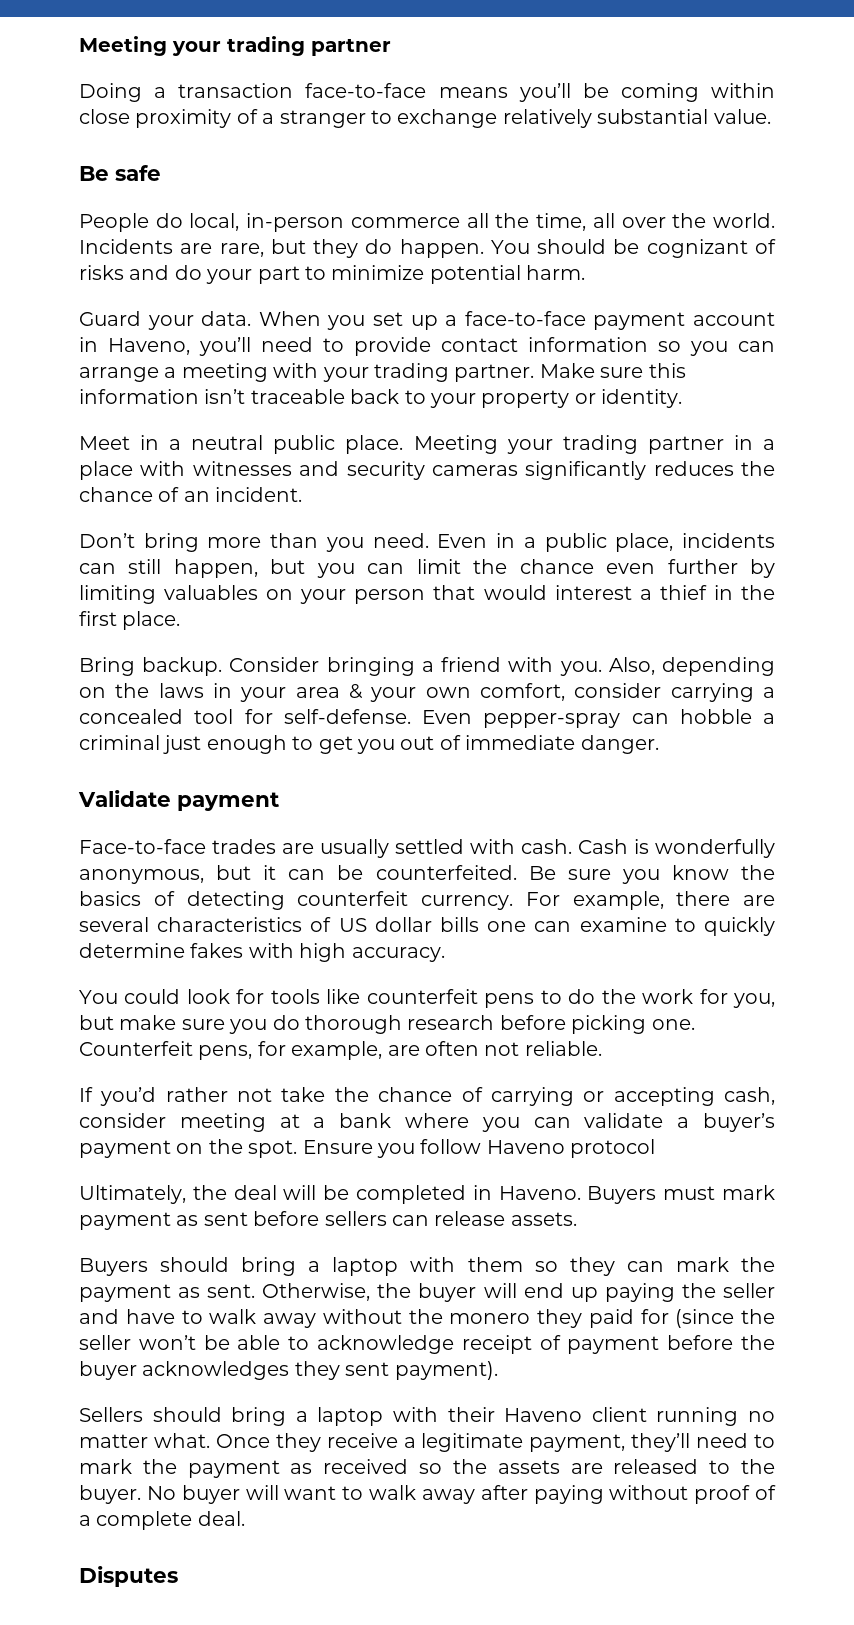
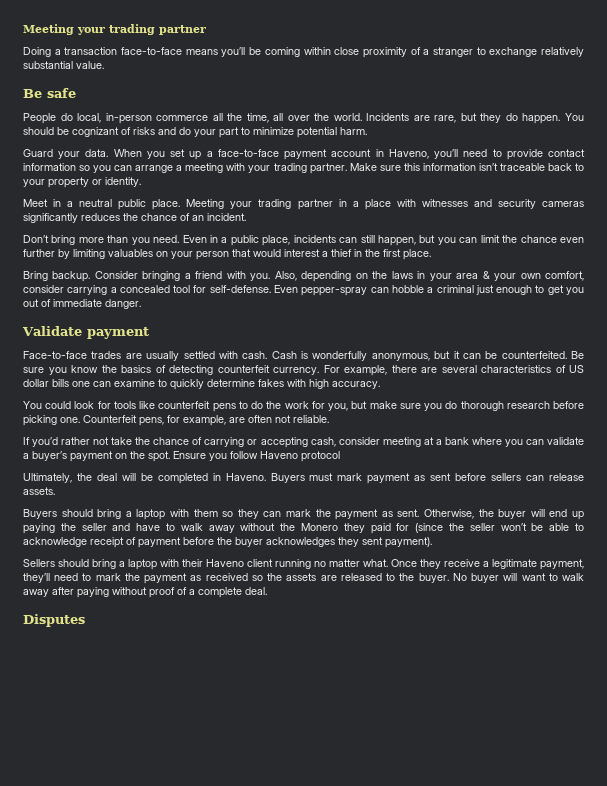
- Otherwise, the buyer will end up paying the seller and have to walk away without the monero they paid for (since the seller won’t be able to acknowledge receipt of payment before the buyer acknowledges they sent payment).
+ Otherwise, the buyer will end up paying the seller and have to walk away without the Monero they paid for (since the seller won’t be able to acknowledge receipt of payment before the buyer acknowledges they sent payment).

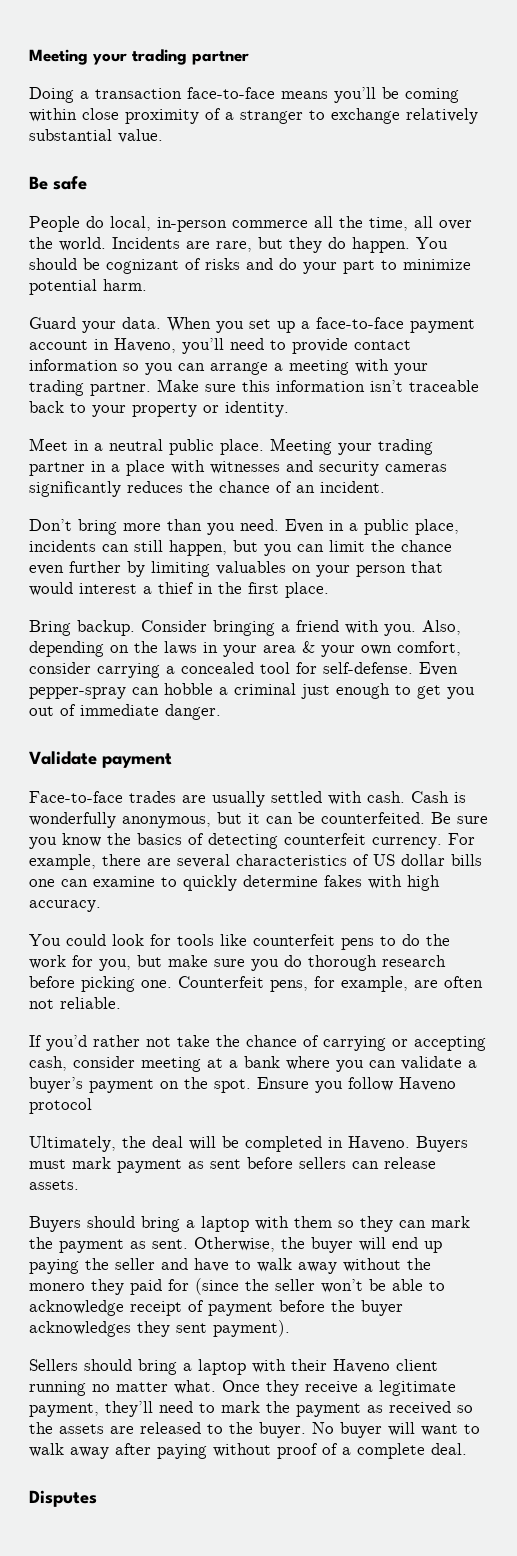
- Otherwise, the buyer will end up paying the seller and have to walk away without the Monero they paid for (since the seller won’t be able to acknowledge receipt of payment before the buyer acknowledges they sent payment).
+ Otherwise, the buyer will end up paying the seller and have to walk away without the monero they paid for (since the seller won’t be able to acknowledge receipt of payment before the buyer acknowledges they sent payment).

